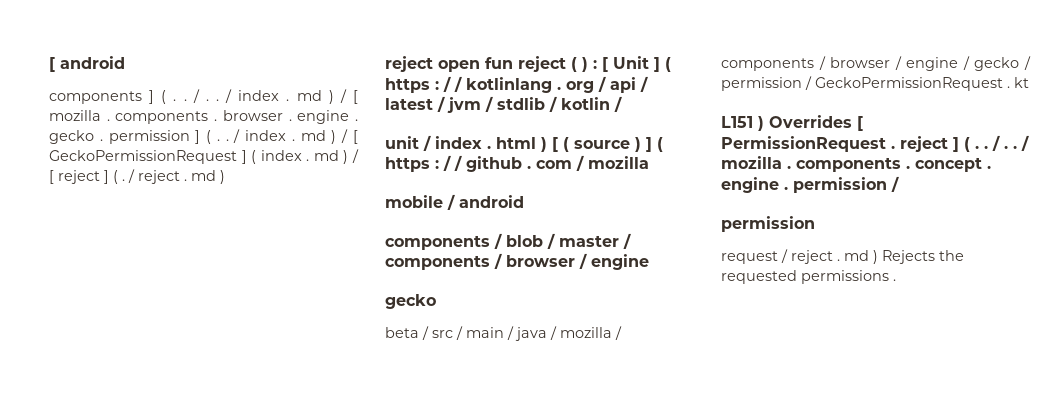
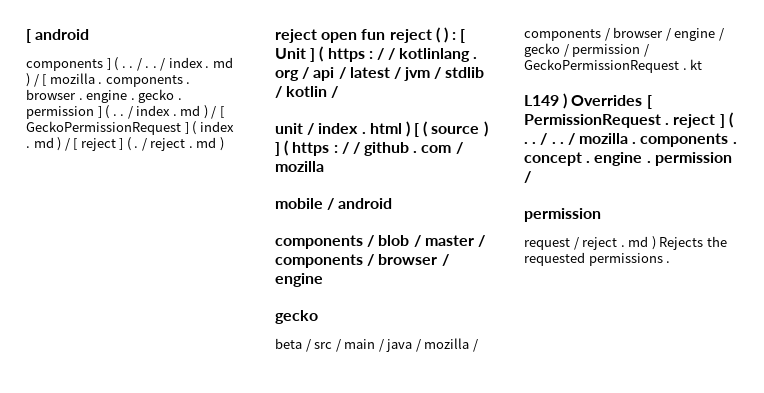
- L151 ) Overrides [ PermissionRequest . reject ] ( . .
+ L149 ) Overrides [ PermissionRequest . reject ] ( . .

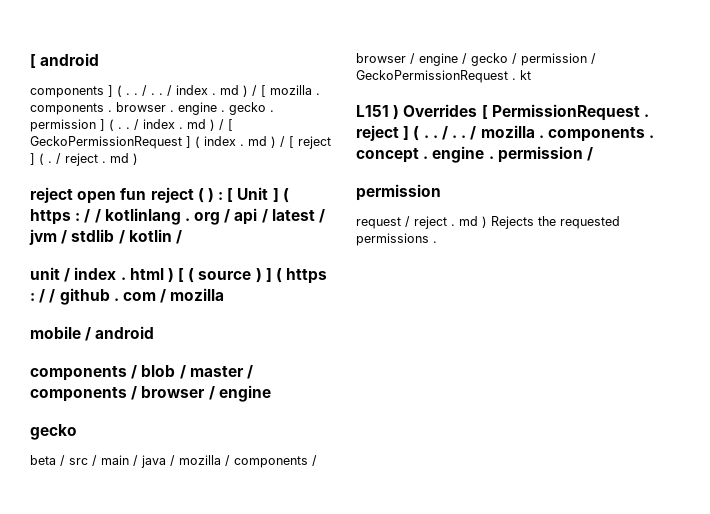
- L149 ) Overrides [ PermissionRequest . reject ] ( . .
+ L151 ) Overrides [ PermissionRequest . reject ] ( . .

